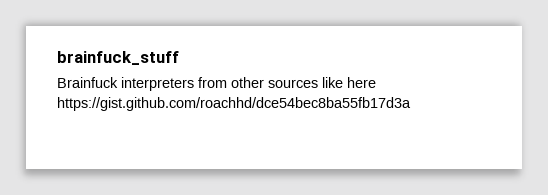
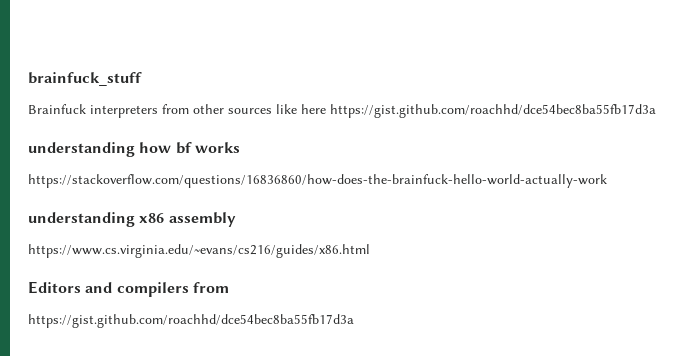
+ understanding how bf works
+ https://stackoverflow.com/questions/16836860/how-does-the-brainfuck-hello-world-actually-work
+ understanding x86 assembly
+ https://www.cs.virginia.edu/~evans/cs216/guides/x86.html
+ Editors and compilers from
+ https://gist.github.com/roachhd/dce54bec8ba55fb17d3a

